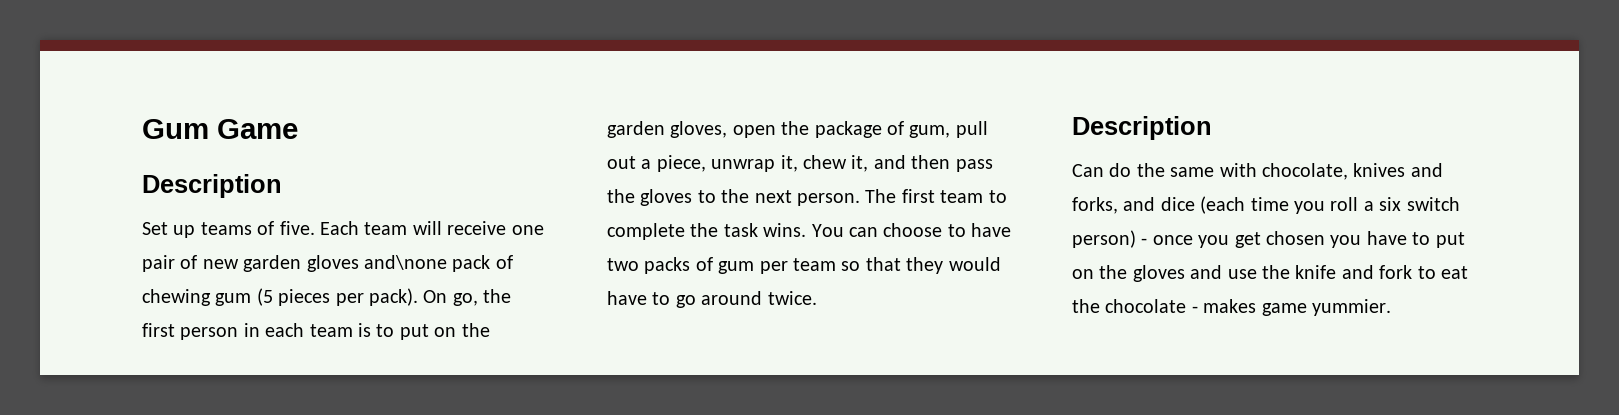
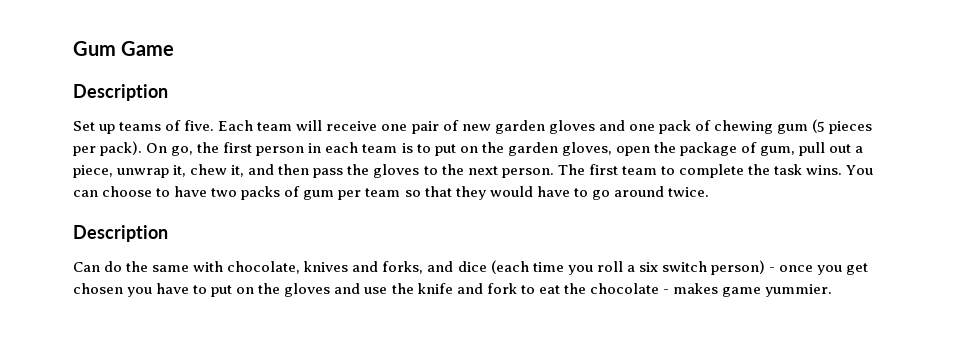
- Each team will receive one pair of new garden gloves and\none pack of chewing gum (5 pieces per pack).
+ Each team will receive one pair of new garden gloves and one pack of chewing gum (5 pieces per pack).

